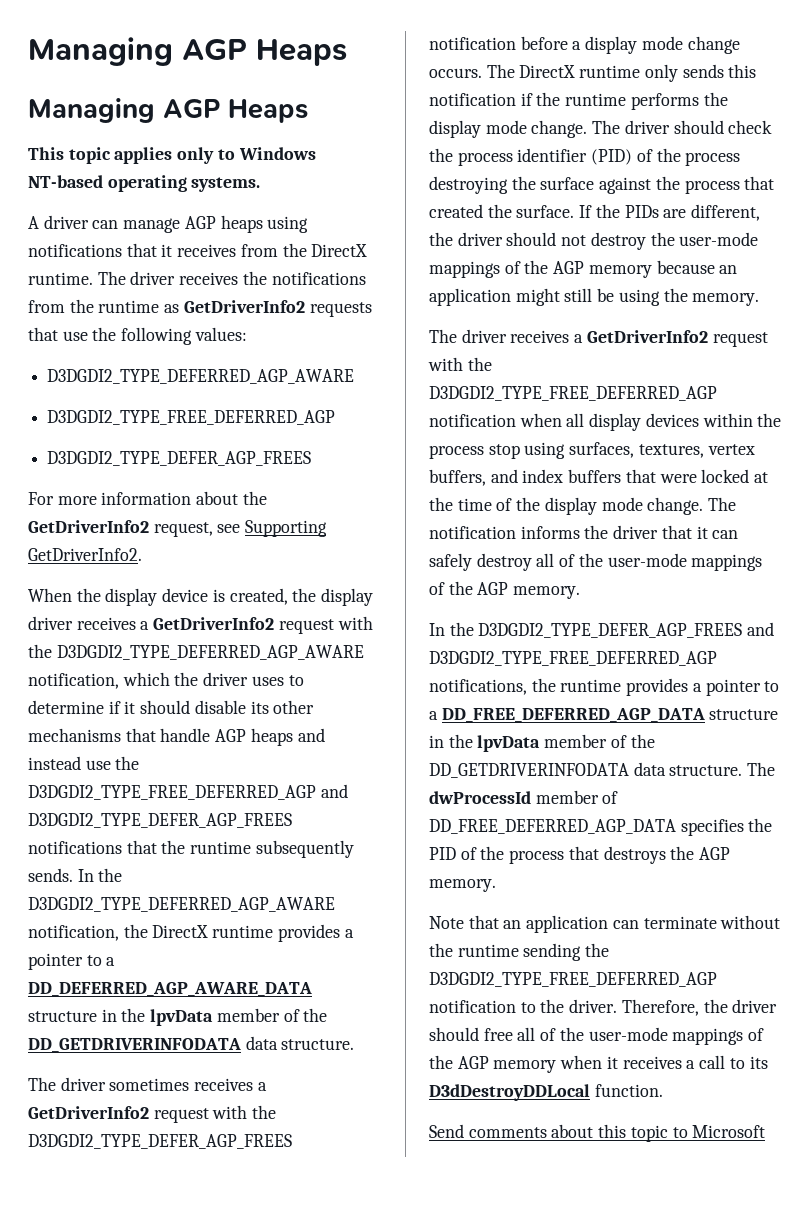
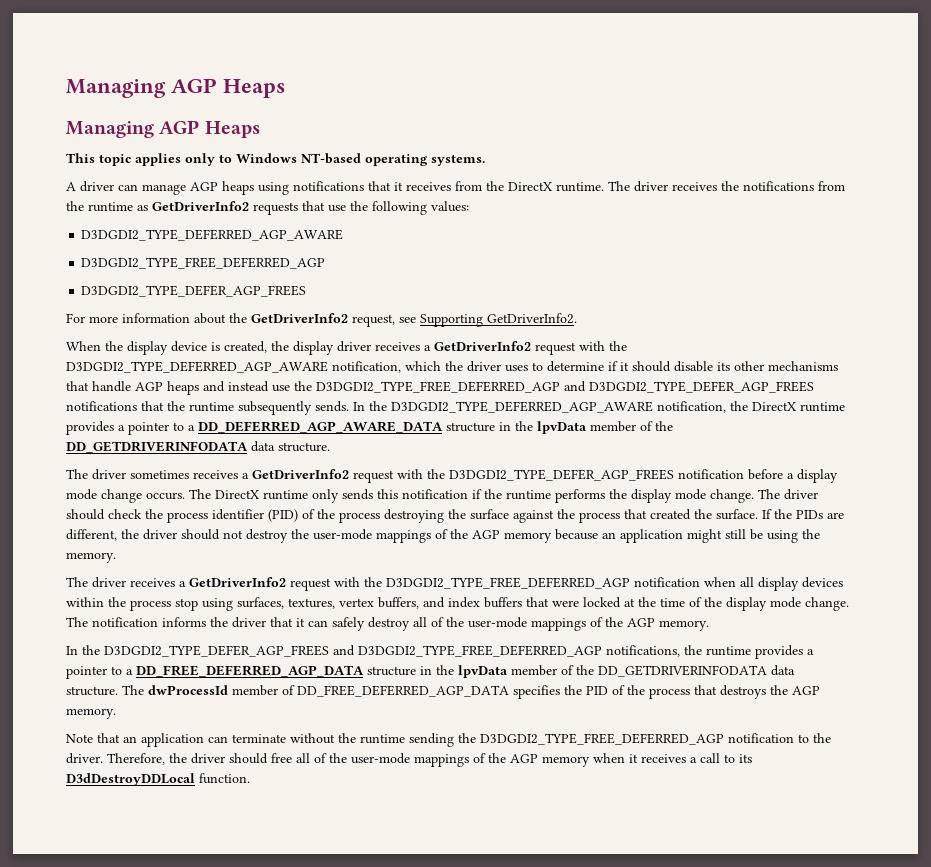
- Send comments about this topic to Microsoft

